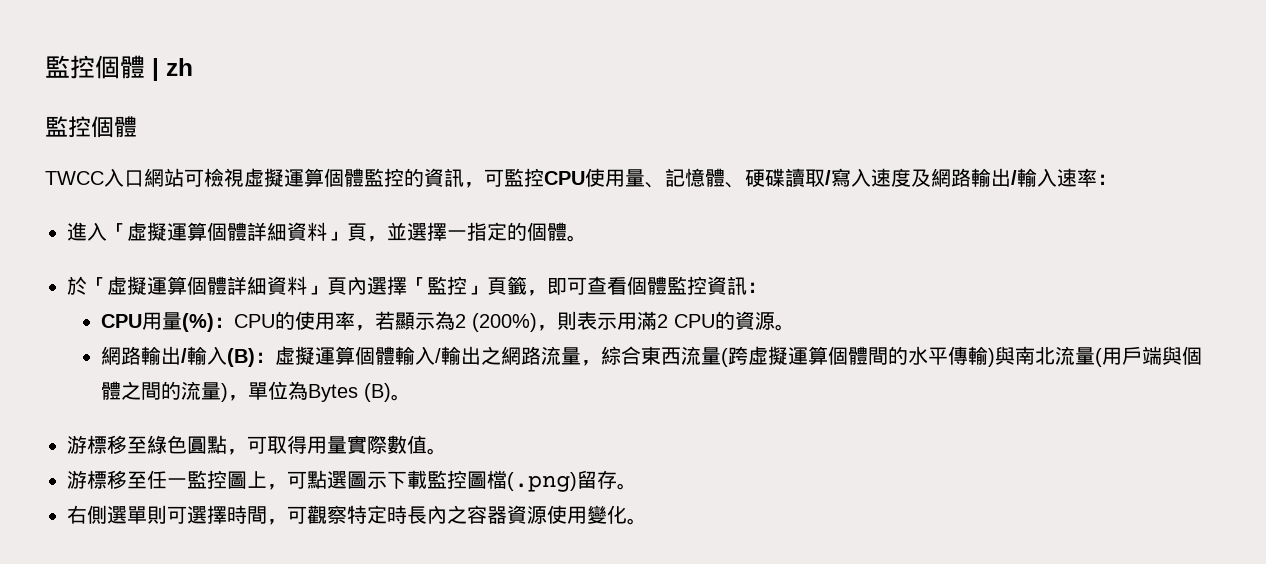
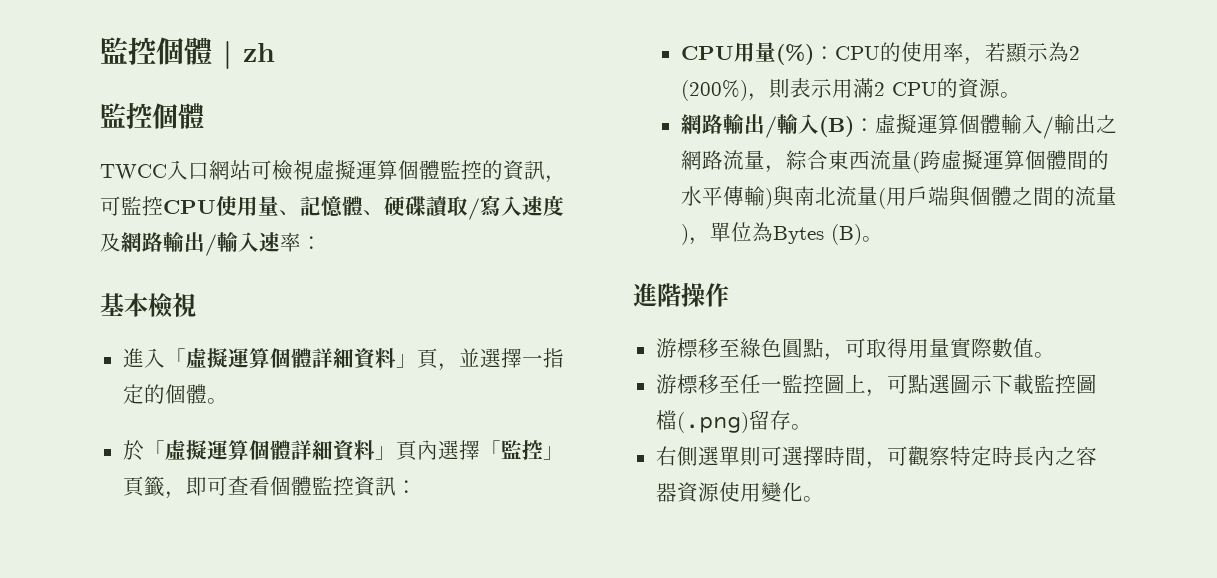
+ 基本檢視
+ 進階操作

